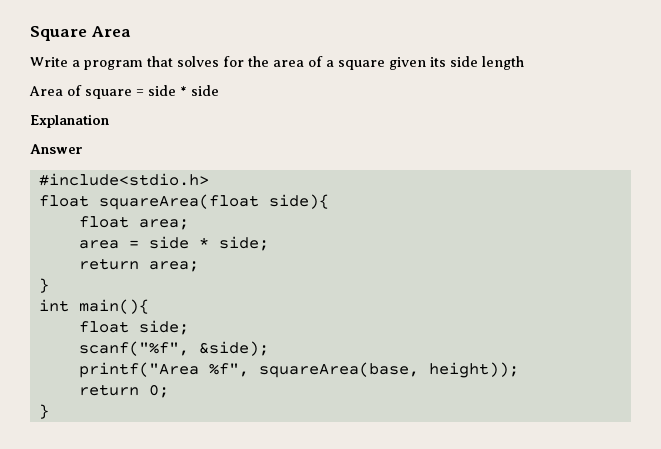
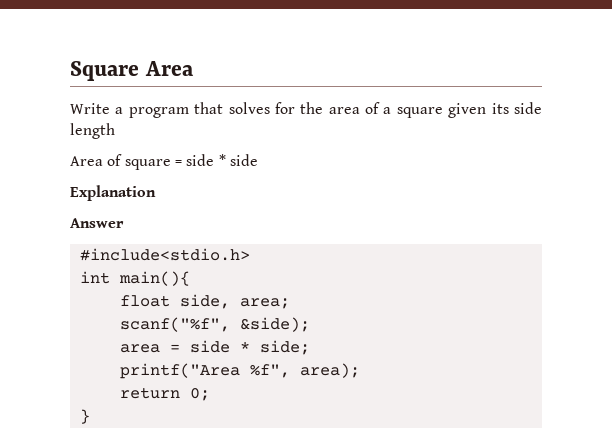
- float squareArea(float side){
- float area;
+ int main(){
+ float side, area;
+ scanf("%f", &side);
- return area;
- }
- int main(){
- float side;
- scanf("%f", &side);
- printf("Area %f", squareArea(base, height));
+ printf("Area %f", area);

